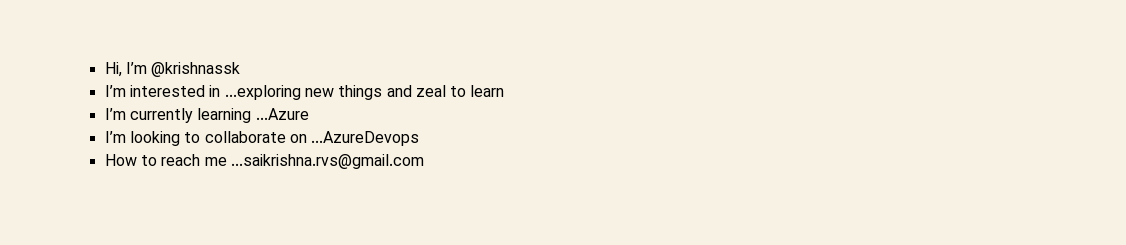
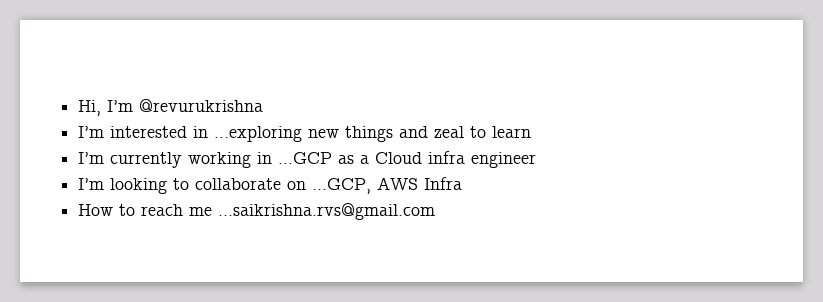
- Hi, I’m @krishnassk
+ Hi, I’m @revurukrishna
- I’m currently learning ...Azure
+ I’m currently working in ...GCP as a Cloud infra engineer
- I’m looking to collaborate on ...AzureDevops
+ I’m looking to collaborate on ...GCP, AWS Infra

